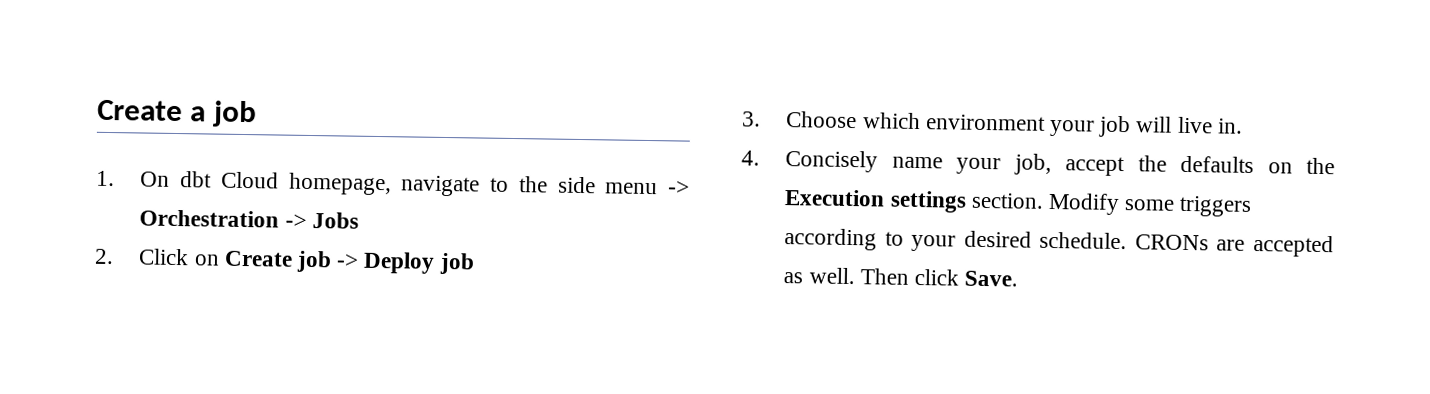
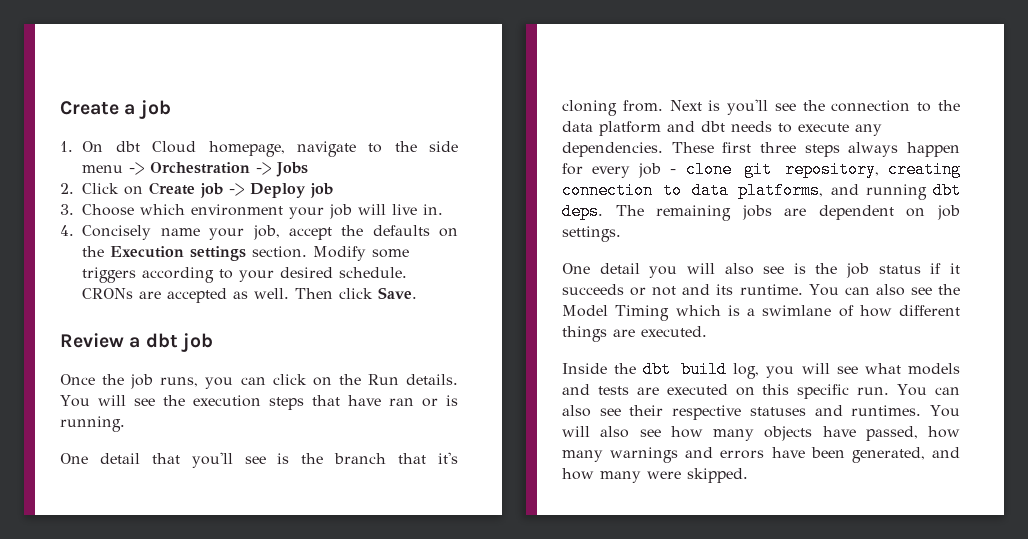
+ Review a dbt job
+ Once the job runs, you can click on the Run details. You will see the execution steps that have ran or is running.
+ One detail that you'll see is the branch that it's cloning from. Next is you'll see the connection to the data platform and dbt needs to execute any dependencies. These first three steps always happen for every job - clone git repository, creating connection to data platforms, and running dbt deps. The remaining jobs are dependent on job settings.
+ One detail you will also see is the job status if it succeeds or not and its runtime. You can also see the Model Timing which is a swimlane of how different things are executed.
+ Inside the dbt build log, you will see what models and tests are executed on this specific run. You can also see their respective statuses and runtimes. You will also see how many objects have passed, how many warnings and errors have been generated, and how many were skipped.

